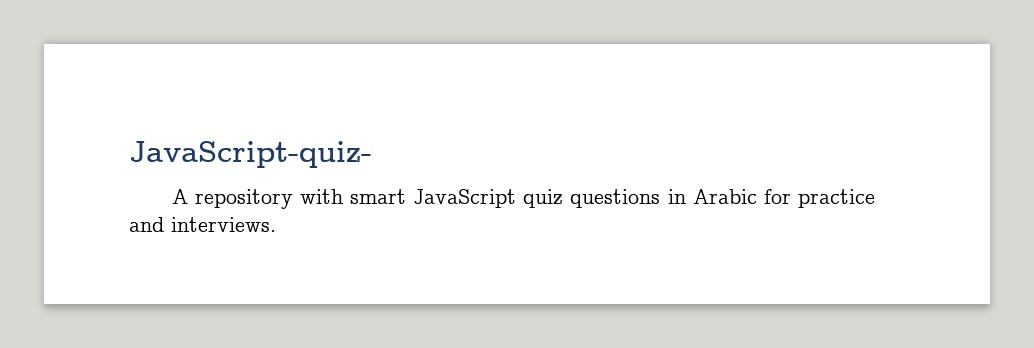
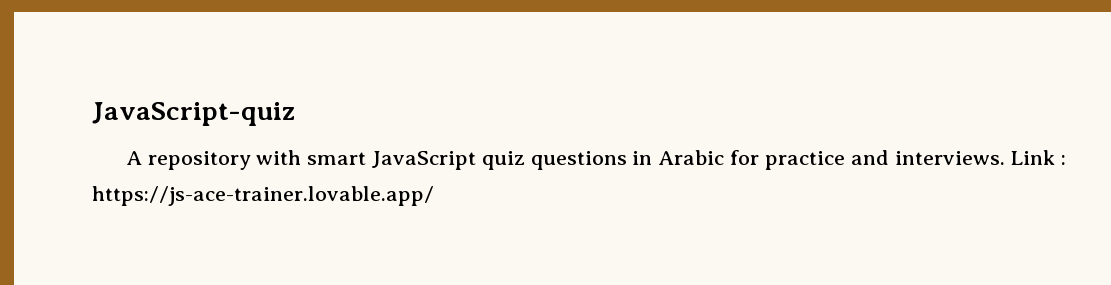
- JavaScript-quiz-
+ JavaScript-quiz
+ Link : https://js-ace-trainer.lovable.app/

